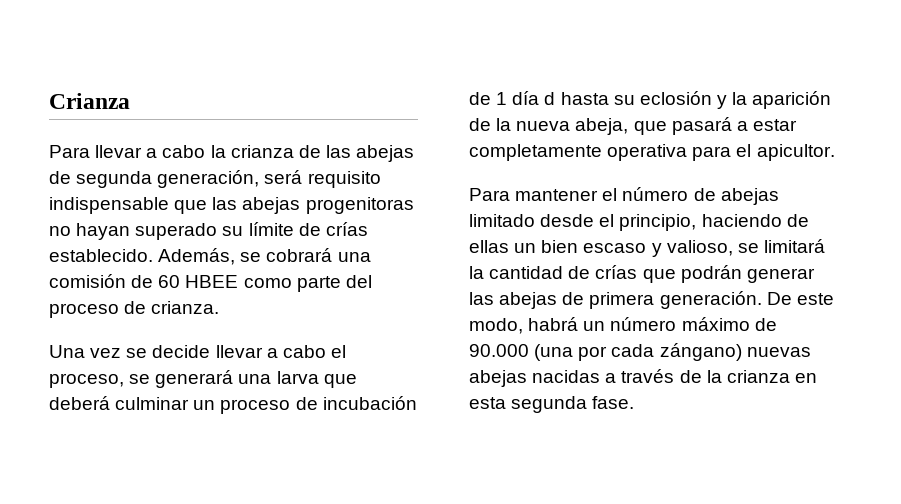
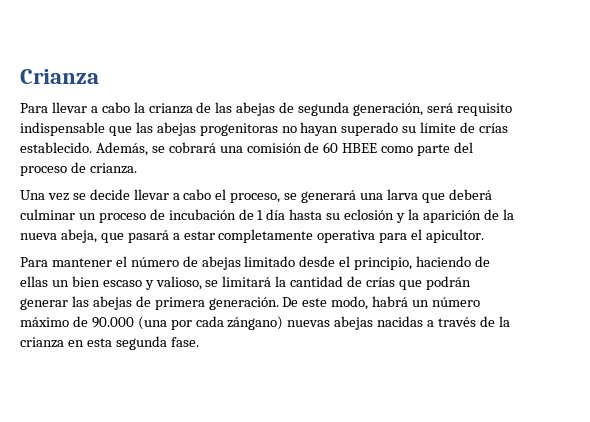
- Una vez se decide llevar a cabo el proceso, se generará una larva que deberá culminar un proceso de incubación de 1 día d hasta su eclosión y la aparición de la nueva abeja, que pasará a estar completamente operativa para el apicultor.
+ Una vez se decide llevar a cabo el proceso, se generará una larva que deberá culminar un proceso de incubación de 1 día hasta su eclosión y la aparición de la nueva abeja, que pasará a estar completamente operativa para el apicultor.

